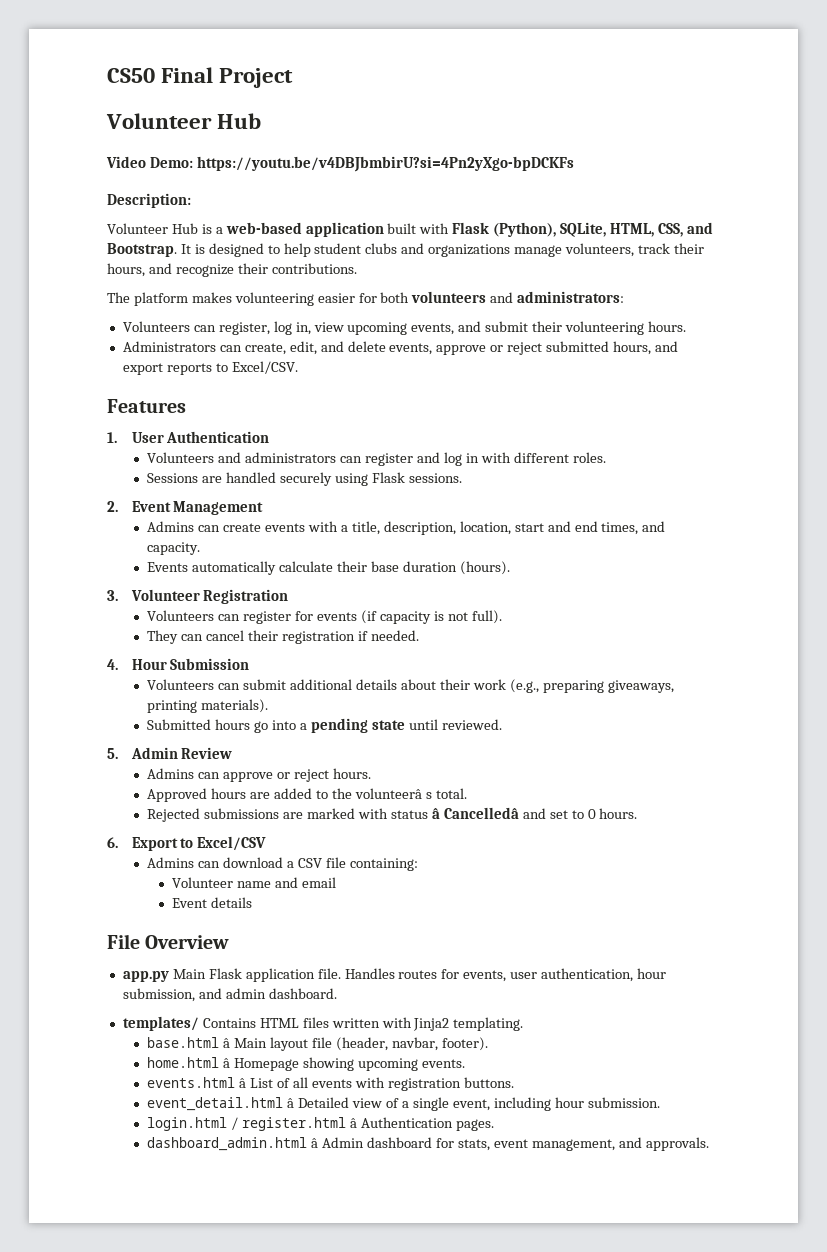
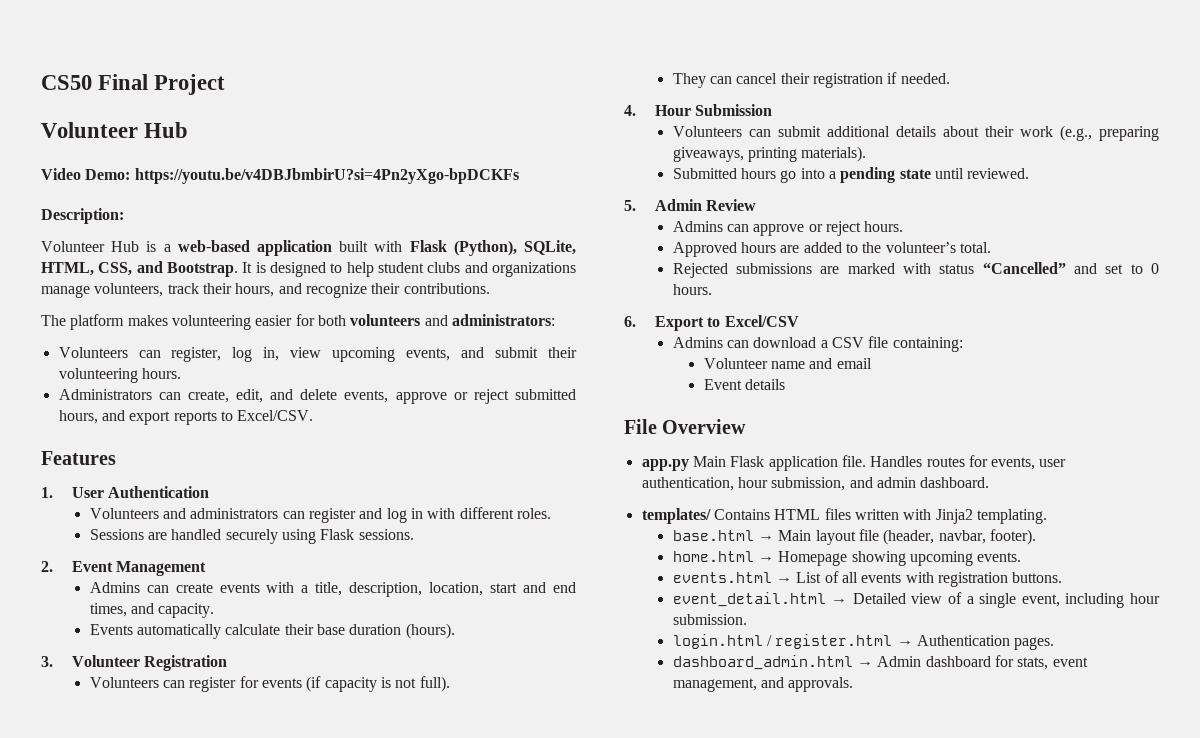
- Approved hours are added to the volunteerâ s total.
+ Approved hours are added to the volunteer’s total.
- Rejected submissions are marked with status â Cancelledâ and set to 0 hours.
+ Rejected submissions are marked with status “Cancelled” and set to 0 hours.
- base.html â Main layout file (header, navbar, footer).
+ base.html → Main layout file (header, navbar, footer).
- home.html â Homepage showing upcoming events.
+ home.html → Homepage showing upcoming events.
- events.html â List of all events with registration buttons.
+ events.html → List of all events with registration buttons.
- event_detail.html â Detailed view of a single event, including hour submission.
+ event_detail.html → Detailed view of a single event, including hour submission.
- login.html / register.html â Authentication pages.
+ login.html / register.html → Authentication pages.
- dashboard_admin.html â Admin dashboard for stats, event management, and approvals.
+ dashboard_admin.html → Admin dashboard for stats, event management, and approvals.

